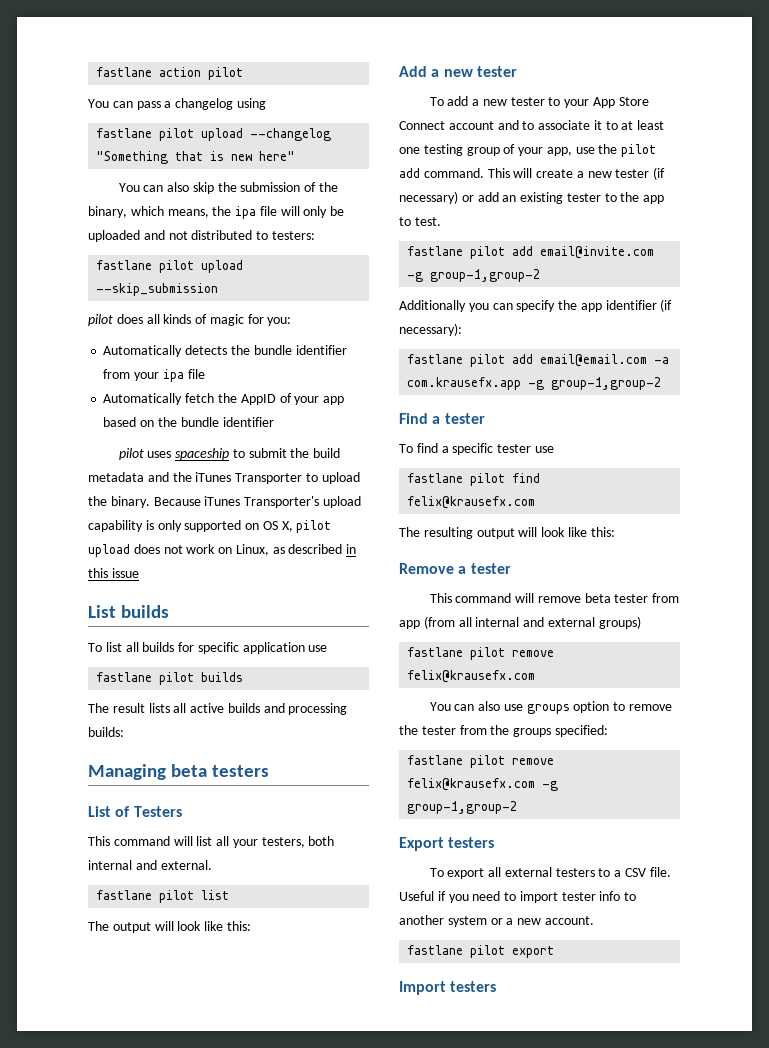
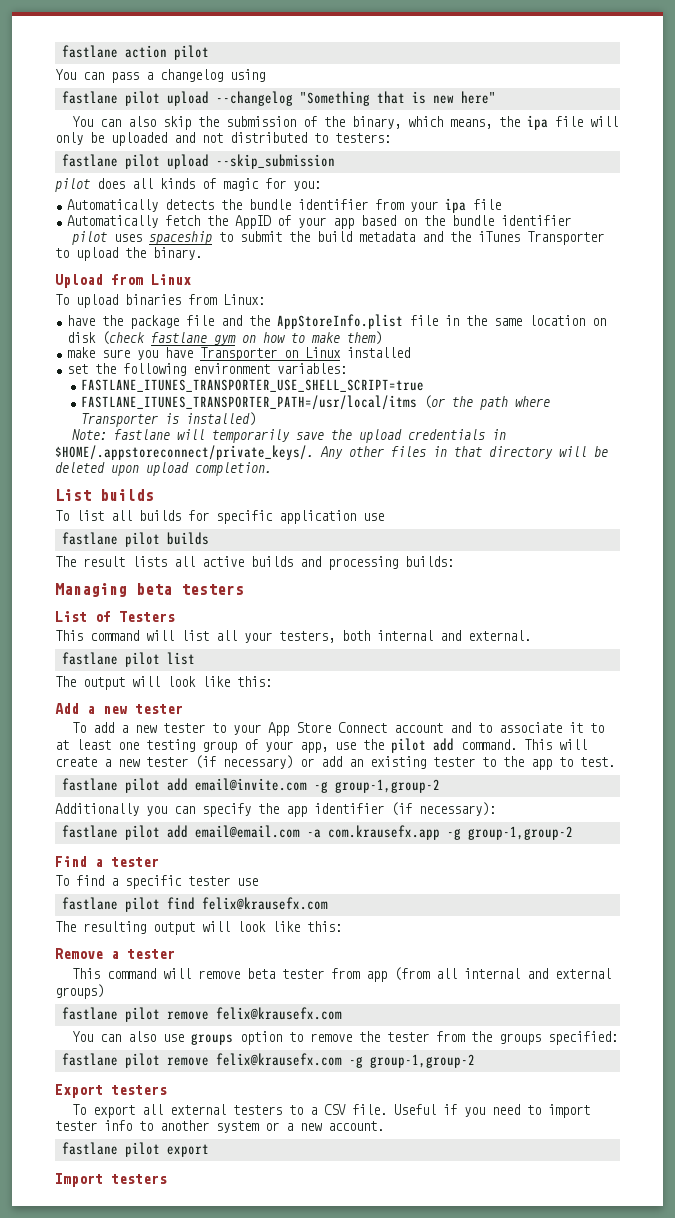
- pilot uses spaceship to submit the build metadata and the iTunes Transporter to upload the binary. Because iTunes Transporter's upload capability is only supported on OS X, pilot upload does not work on Linux, as described in this issue
+ pilot uses spaceship to submit the build metadata and the iTunes Transporter to upload the binary.
+ Upload from Linux
+ To upload binaries from Linux:
+ have the package file and the AppStoreInfo.plist file in the same location on disk (check fastlane gym on how to make them)
+ make sure you have Transporter on Linux installed
+ set the following environment variables:
+ FASTLANE_ITUNES_TRANSPORTER_USE_SHELL_SCRIPT=true
+ FASTLANE_ITUNES_TRANSPORTER_PATH=/usr/local/itms (or the path where Transporter is installed)
+ Note: fastlane will temporarily save the upload credentials in $HOME/.appstoreconnect/private_keys/. Any other files in that directory will be deleted upon upload completion.

